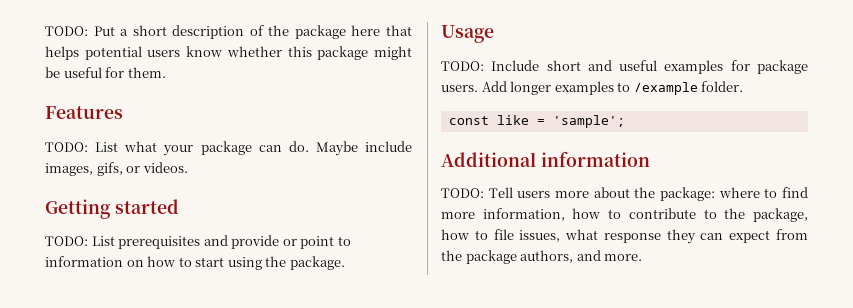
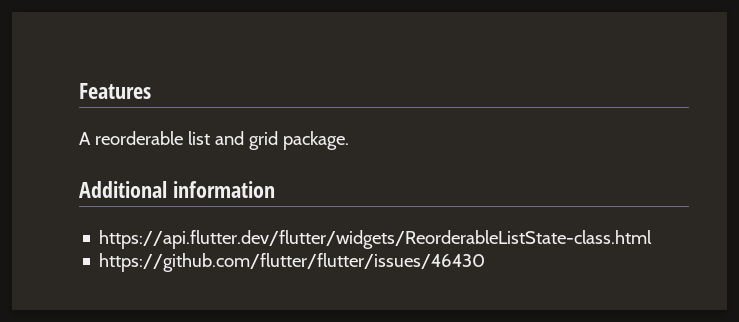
- TODO: Put a short description of the package here that helps potential users know whether this package might be useful for them.
  Features
- TODO: List what your package can do. Maybe include images, gifs, or videos.
- Getting started
- TODO: List prerequisites and provide or point to information on how to start using the package.
- Usage
- TODO: Include short and useful examples for package users. Add longer examples to /example folder.
- const like = 'sample';
+ A reorderable list and grid package.
  Additional information
- TODO: Tell users more about the package: where to find more information, how to contribute to the package, how to file issues, what response they can expect from the package authors, and more.
+ https://api.flutter.dev/flutter/widgets/ReorderableListState-class.html
+ https://github.com/flutter/flutter/issues/46430

